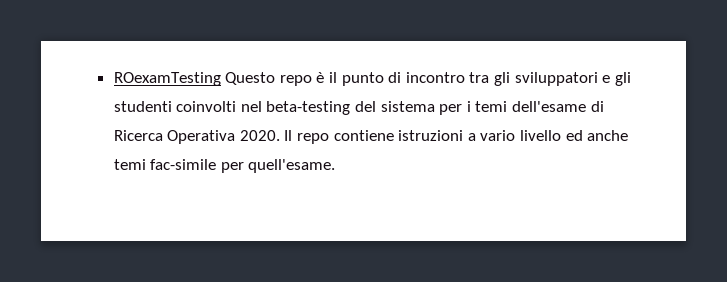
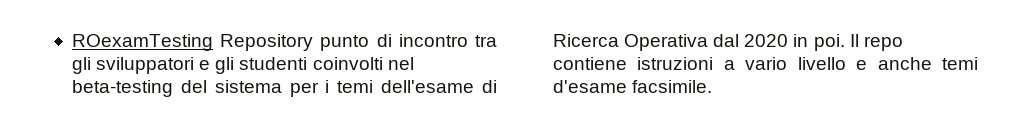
- ROexamTesting Questo repo è il punto di incontro tra gli sviluppatori e gli studenti coinvolti nel beta-testing del sistema per i temi dell'esame di Ricerca Operativa 2020.
+ ROexamTesting Repository punto di incontro tra gli sviluppatori e gli studenti coinvolti nel beta-testing del sistema per i temi dell'esame di Ricerca Operativa dal 2020 in poi.
- Il repo contiene istruzioni a vario livello ed anche temi fac-simile per quell'esame.
+ Il repo contiene istruzioni a vario livello e anche temi d'esame facsimile.

